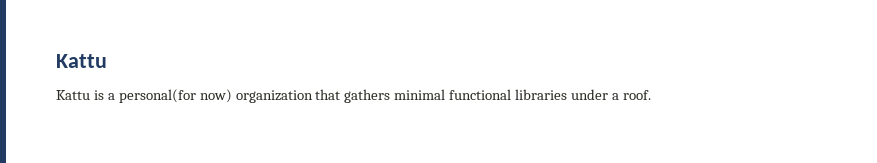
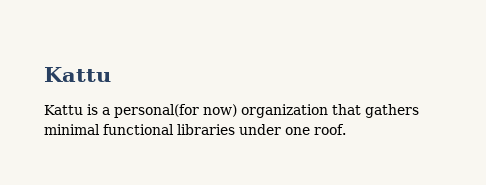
- Kattu is a personal(for now) organization that gathers minimal functional libraries under a roof.
+ Kattu is a personal(for now) organization that gathers minimal functional libraries under one roof.

